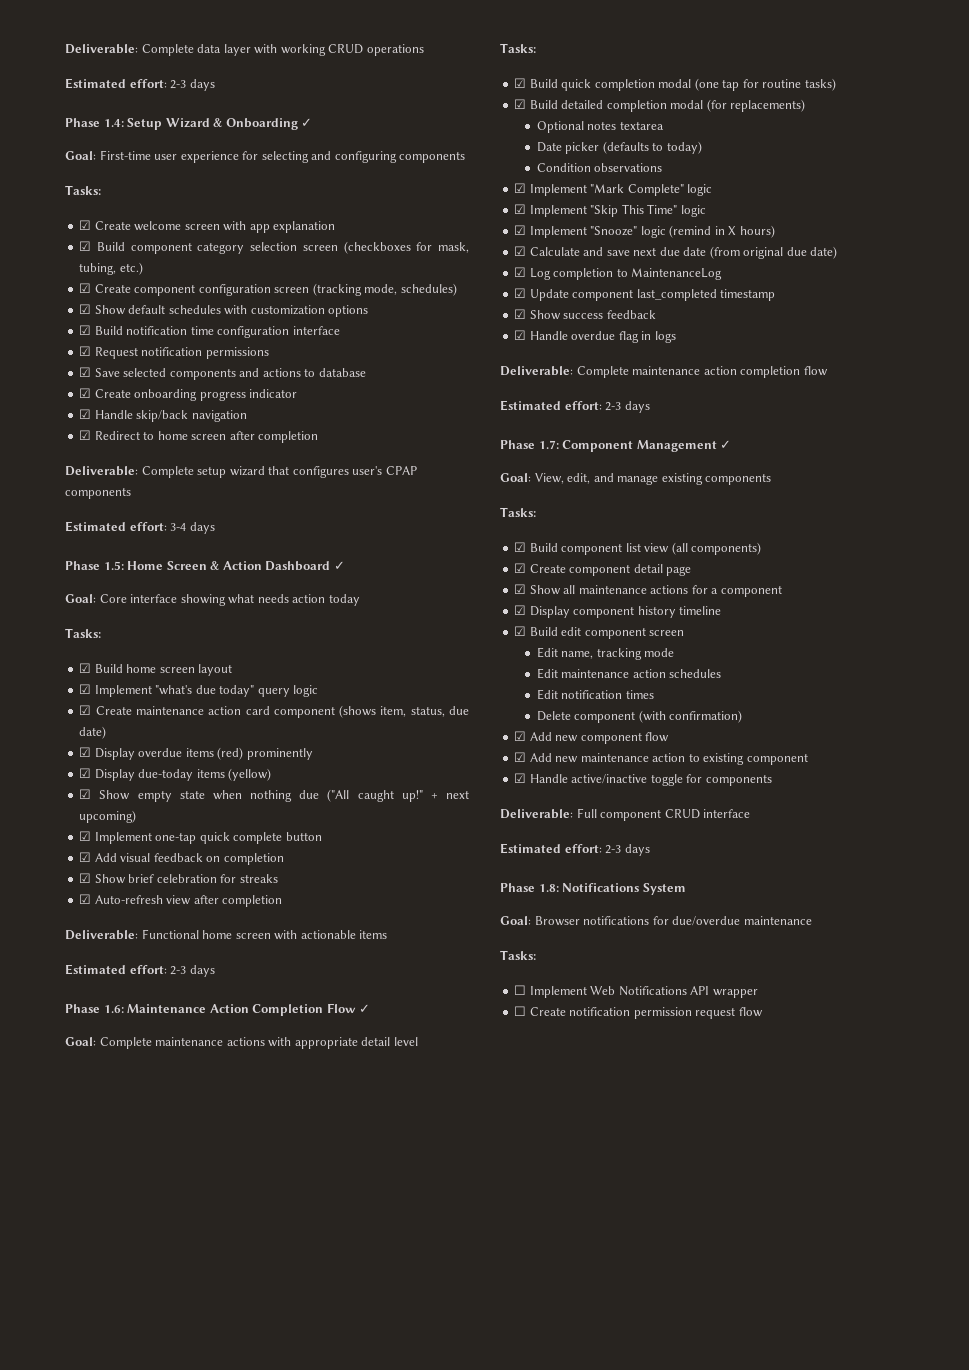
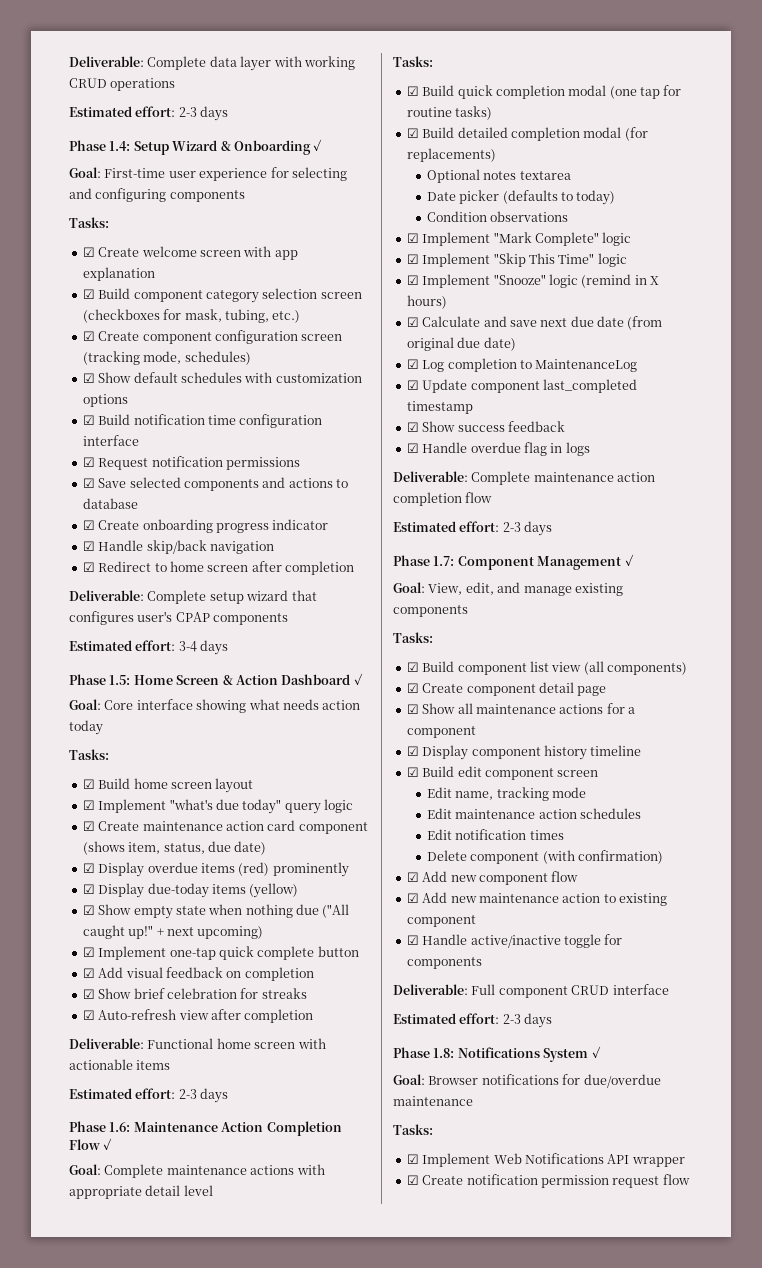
- Phase 1.8: Notifications System
+ Phase 1.8: Notifications System ✓
- ☐ Implement Web Notifications API wrapper
+ ☑ Implement Web Notifications API wrapper
- ☐ Create notification permission request flow
+ ☑ Create notification permission request flow

